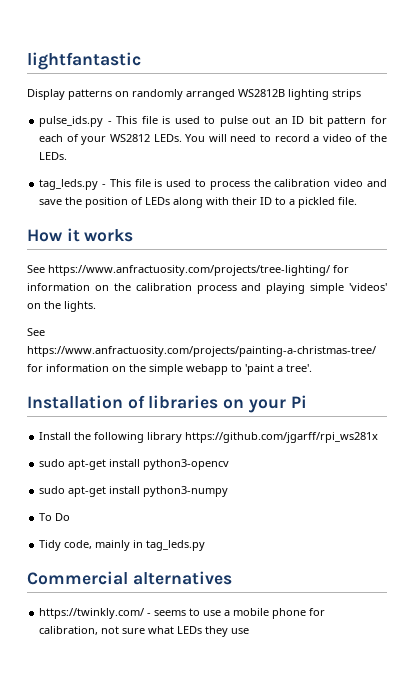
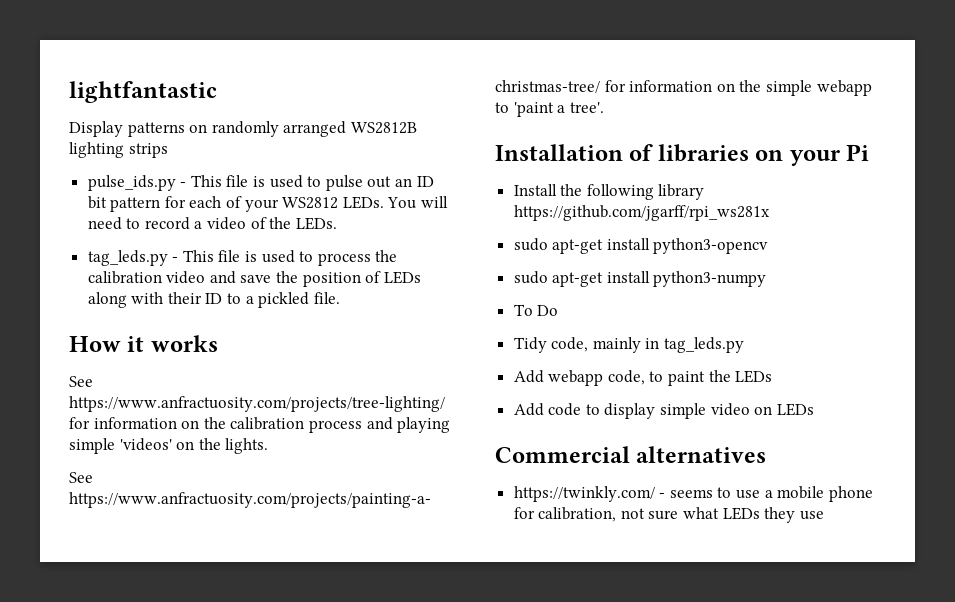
+ Add webapp code, to paint the LEDs
+ Add code to display simple video on LEDs

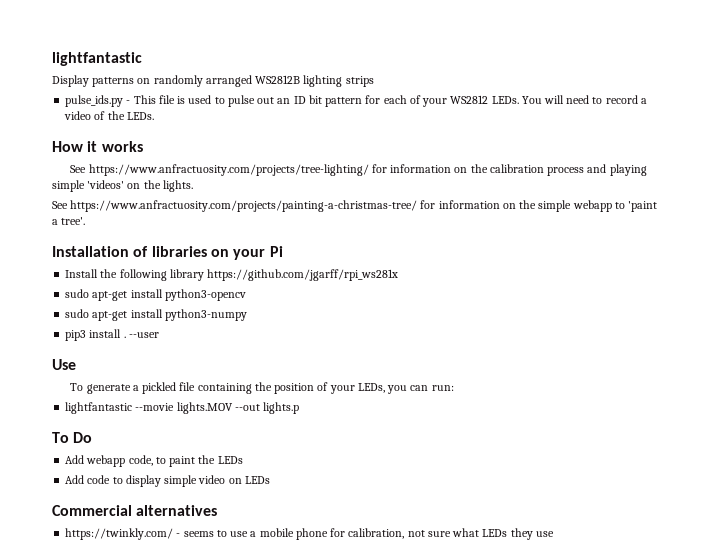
- tag_leds.py - This file is used to process the calibration video and save the position of LEDs along with their ID to a pickled file.
+ pip3 install . --user
+ Use
+ To generate a pickled file containing the position of your LEDs, you can run:
+ lightfantastic --movie lights.MOV --out lights.p
  To Do
- Tidy code, mainly in tag_leds.py

